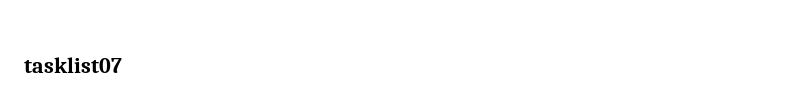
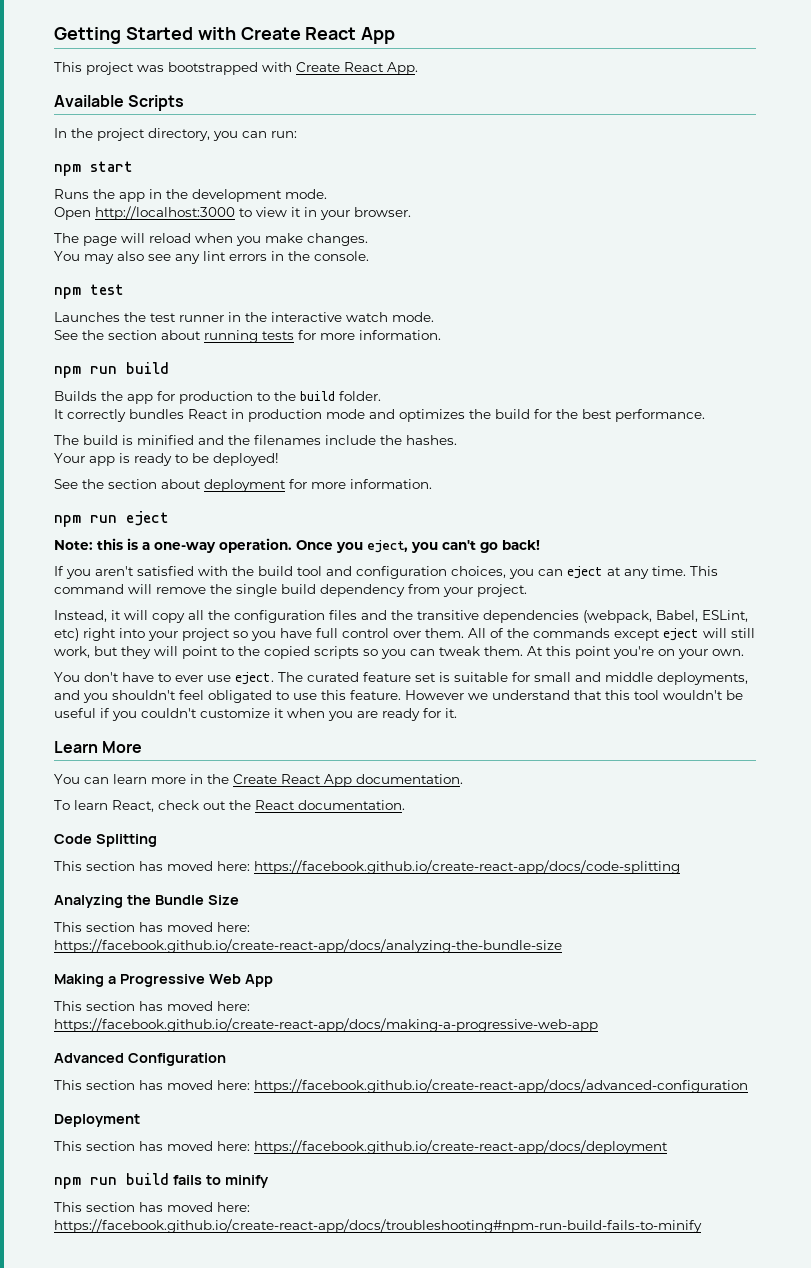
- tasklist07
+ Getting Started with Create React App
+ This project was bootstrapped with Create React App.
+ Available Scripts
+ In the project directory, you can run:
+ npm start
+ Runs the app in the development mode.
+ Open http://localhost:3000 to view it in your browser.
+ The page will reload when you make changes.
+ You may also see any lint errors in the console.
+ npm test
+ Launches the test runner in the interactive watch mode.
+ See the section about running tests for more information.
+ npm run build
+ Builds the app for production to the build folder.
+ It correctly bundles React in production mode and optimizes the build for the best performance.
+ The build is minified and the filenames include the hashes.
+ Your app is ready to be deployed!
+ See the section about deployment for more information.
+ npm run eject
+ Note: this is a one-way operation. Once you eject, you can't go back!
+ If you aren't satisfied with the build tool and configuration choices, you can eject at any time. This command will remove the single build dependency from your project.
+ Instead, it will copy all the configuration files and the transitive dependencies (webpack, Babel, ESLint, etc) right into your project so you have full control over them. All of the commands except eject will still work, but they will point to the copied scripts so you can tweak them. At this point you're on your own.
+ You don't have to ever use eject. The curated feature set is suitable for small and middle deployments, and you shouldn't feel obligated to use this feature. However we understand that this tool wouldn't be useful if you couldn't customize it when you are ready for it.
+ Learn More
+ You can learn more in the Create React App documentation.
+ To learn React, check out the React documentation.
+ Code Splitting
+ This section has moved here: https://facebook.github.io/create-react-app/docs/code-splitting
+ Analyzing the Bundle Size
+ This section has moved here: https://facebook.github.io/create-react-app/docs/analyzing-the-bundle-size
+ Making a Progressive Web App
+ This section has moved here: https://facebook.github.io/create-react-app/docs/making-a-progressive-web-app
+ Advanced Configuration
+ This section has moved here: https://facebook.github.io/create-react-app/docs/advanced-configuration
+ Deployment
+ This section has moved here: https://facebook.github.io/create-react-app/docs/deployment
+ npm run build fails to minify
+ This section has moved here: https://facebook.github.io/create-react-app/docs/troubleshooting#npm-run-build-fails-to-minify

